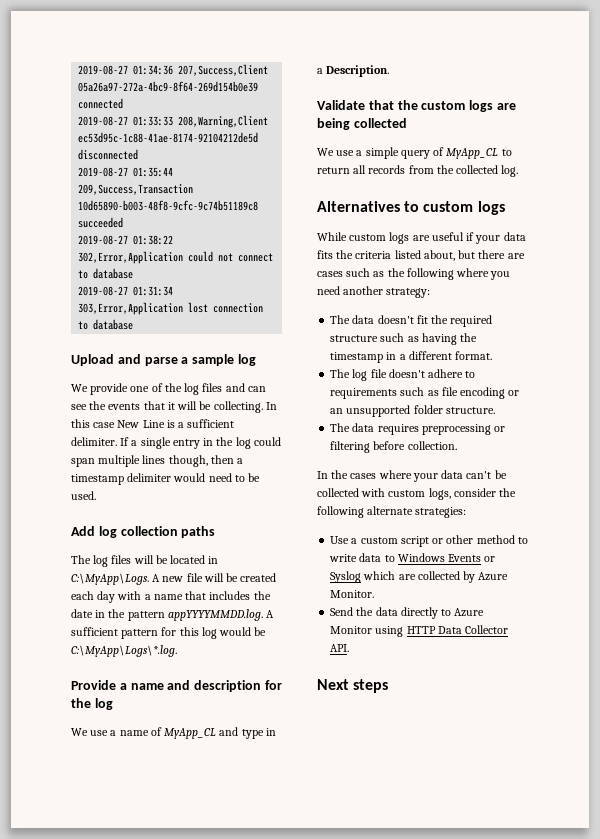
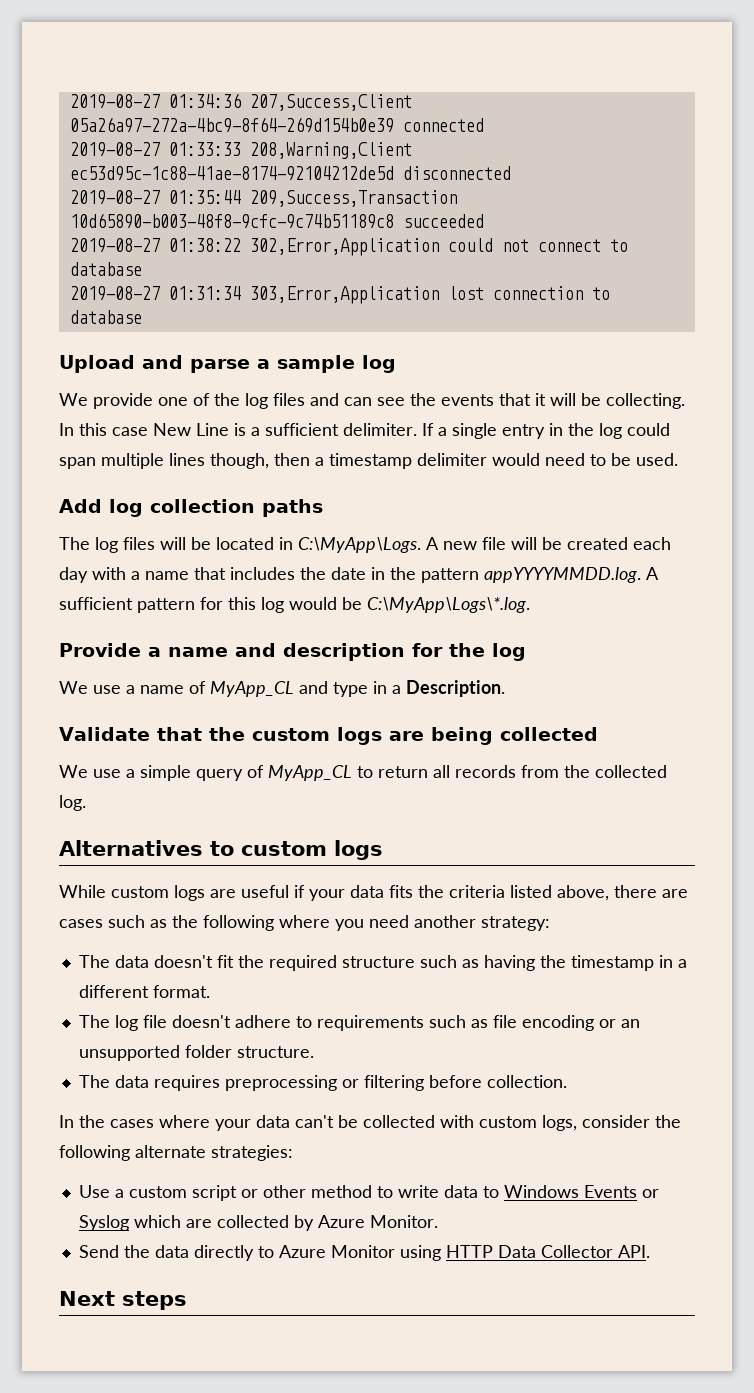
- While custom logs are useful if your data fits the criteria listed about, but there are cases such as the following where you need another strategy:
+ While custom logs are useful if your data fits the criteria listed above, there are cases such as the following where you need another strategy:

